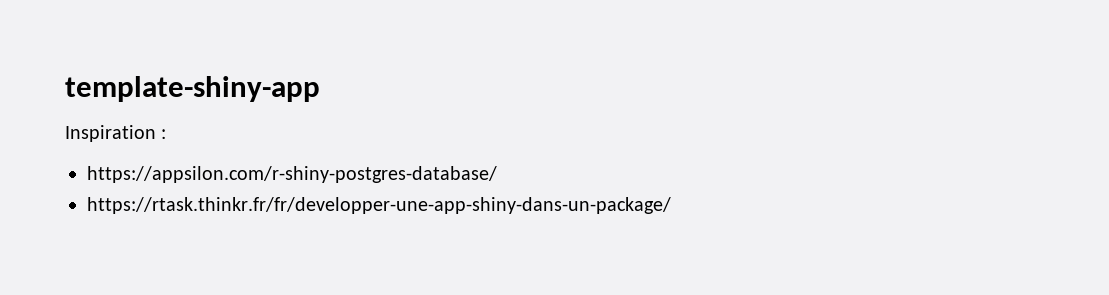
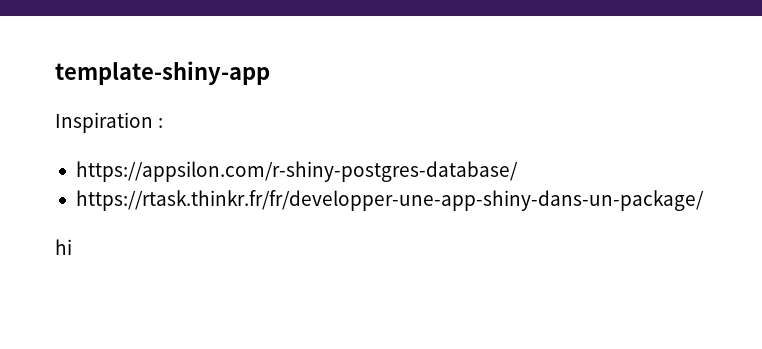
+ hi

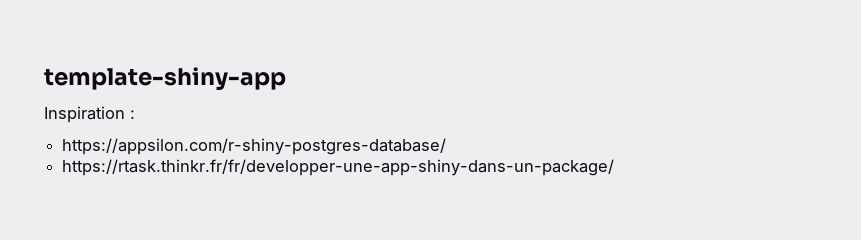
- hi

